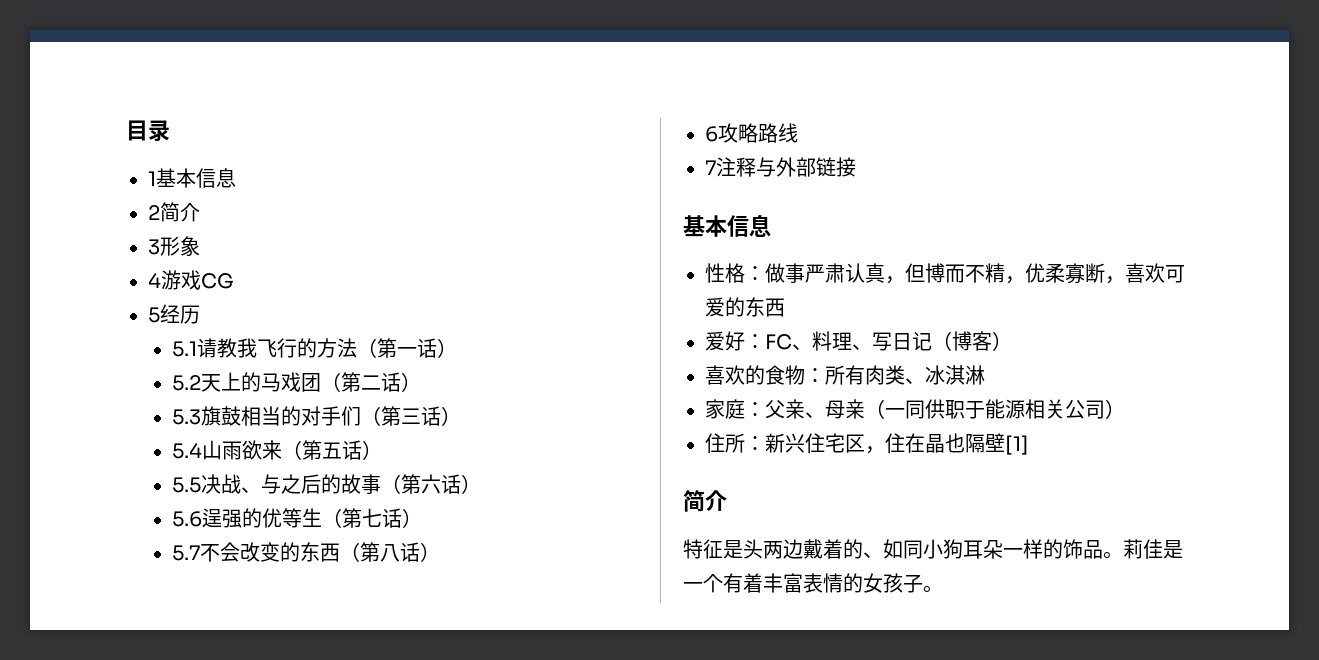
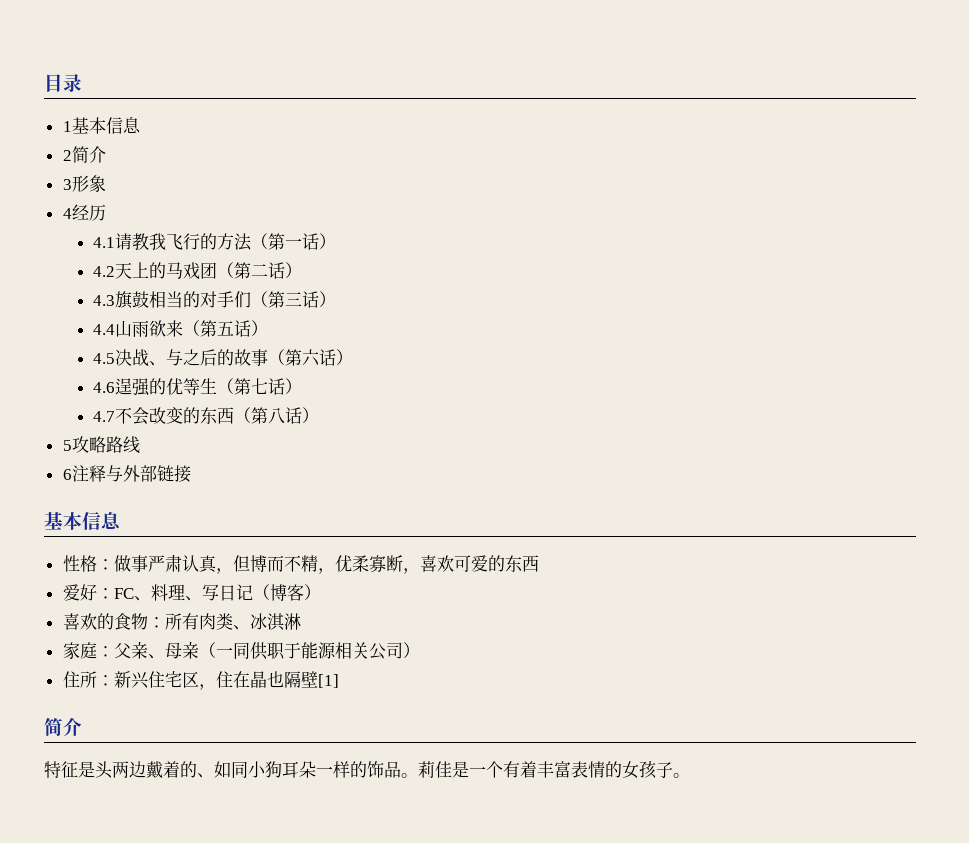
- 4游戏CG
- 5经历
+ 4经历
- 5.1请教我飞行的方法（第一话）
+ 4.1请教我飞行的方法（第一话）
- 5.2天上的马戏团（第二话）
+ 4.2天上的马戏团（第二话）
- 5.3旗鼓相当的对手们（第三话）
+ 4.3旗鼓相当的对手们（第三话）
- 5.4山雨欲来（第五话）
+ 4.4山雨欲来（第五话）
- 5.5决战、与之后的故事（第六话）
+ 4.5决战、与之后的故事（第六话）
- 5.6逞强的优等生（第七话）
+ 4.6逞强的优等生（第七话）
- 5.7不会改变的东西（第八话）
+ 4.7不会改变的东西（第八话）
- 6攻略路线
+ 5攻略路线
- 7注释与外部链接
+ 6注释与外部链接

